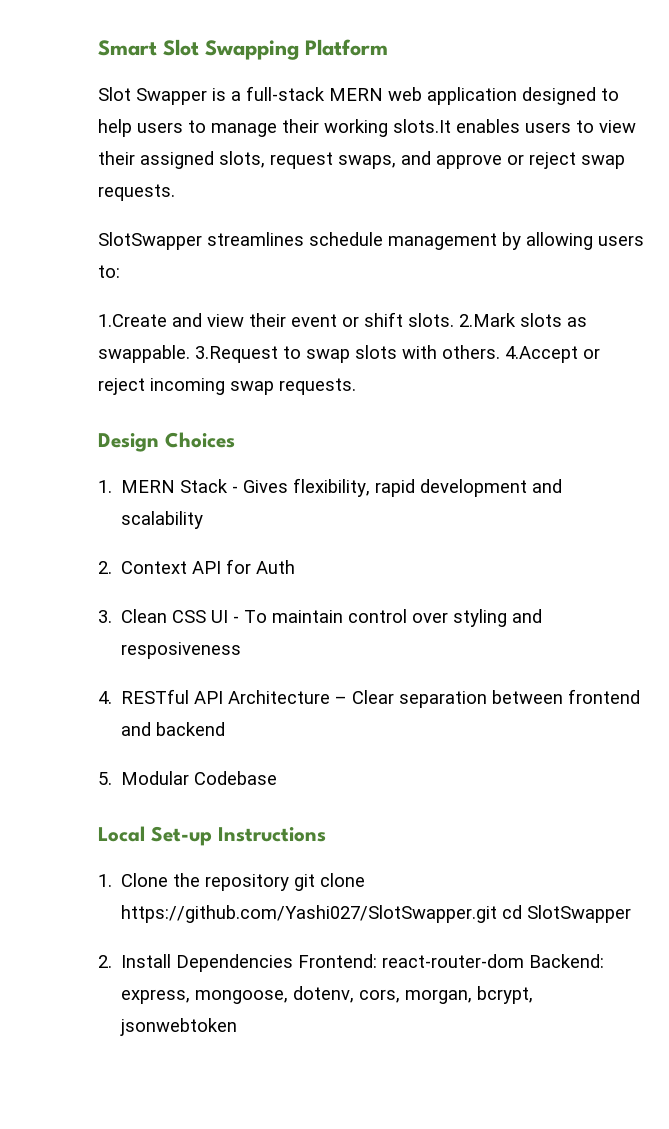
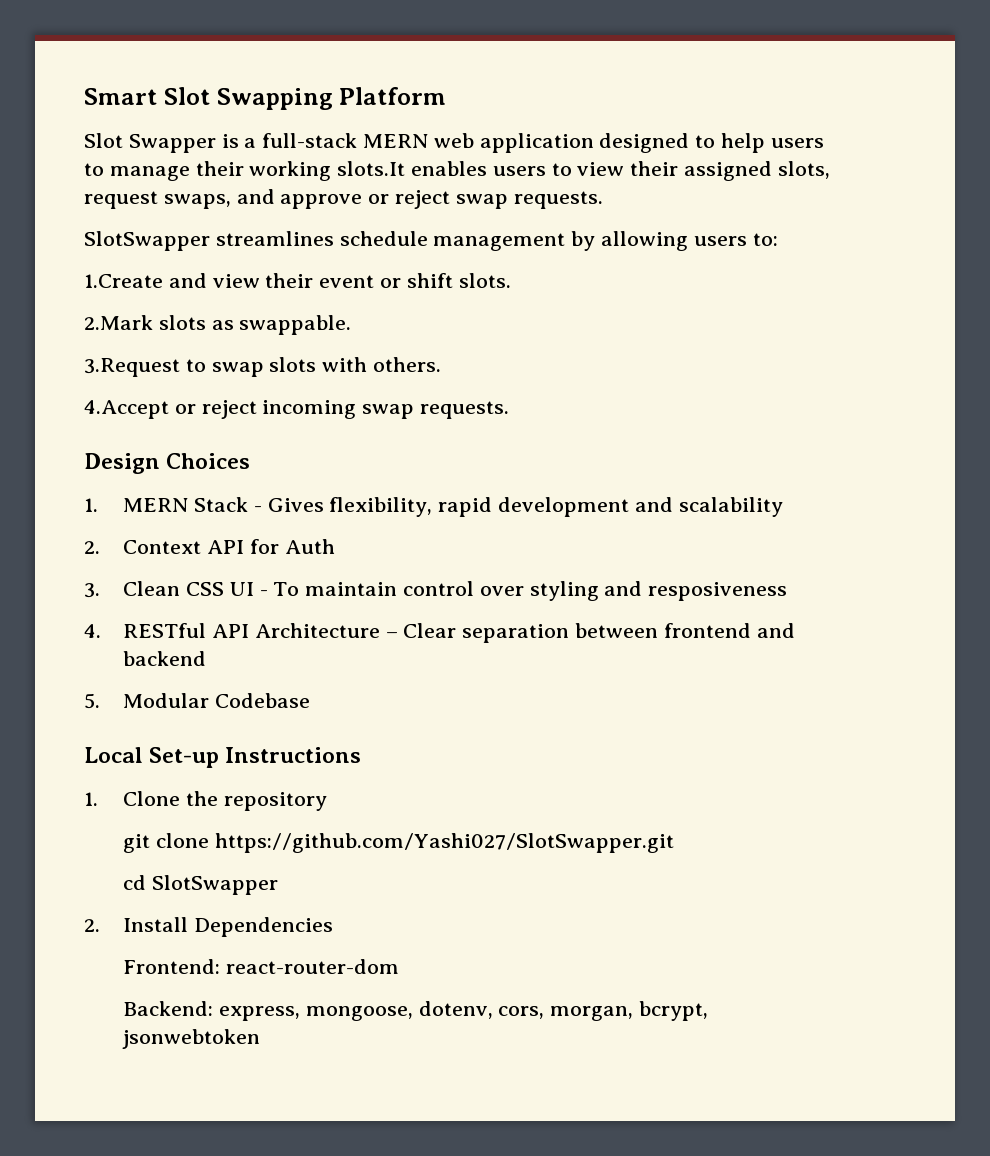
- 1.Create and view their event or shift slots. 2.Mark slots as swappable. 3.Request to swap slots with others. 4.Accept or reject incoming swap requests.
+ 1.Create and view their event or shift slots.
+ 2.Mark slots as swappable.
+ 3.Request to swap slots with others.
+ 4.Accept or reject incoming swap requests.
- 1. Clone the repository git clone https://github.com/Yashi027/SlotSwapper.git cd SlotSwapper
+ 1. Clone the repository
+ git clone https://github.com/Yashi027/SlotSwapper.git
+ cd SlotSwapper
- 2. Install Dependencies Frontend: react-router-dom Backend: express, mongoose, dotenv, cors, morgan, bcrypt, jsonwebtoken
+ 2. Install Dependencies
+ Frontend: react-router-dom
+ Backend: express, mongoose, dotenv, cors, morgan, bcrypt, jsonwebtoken

